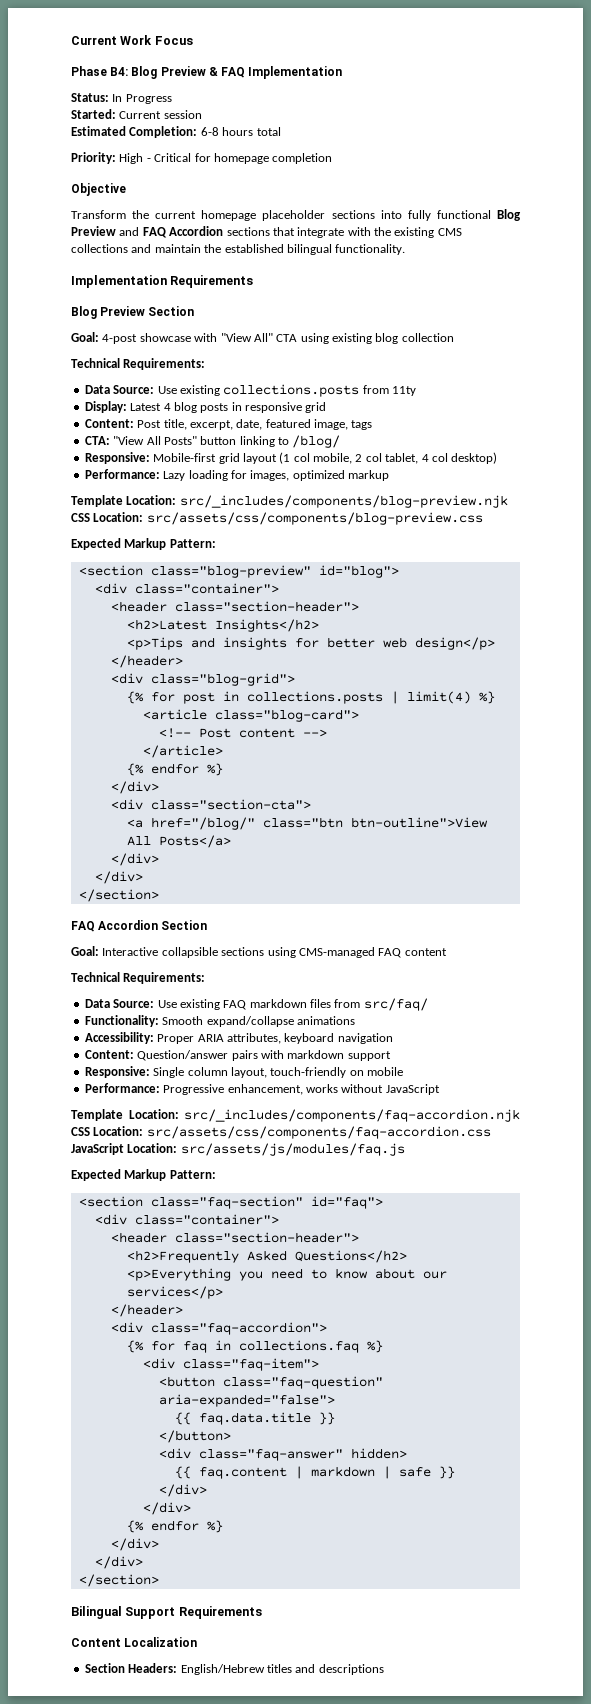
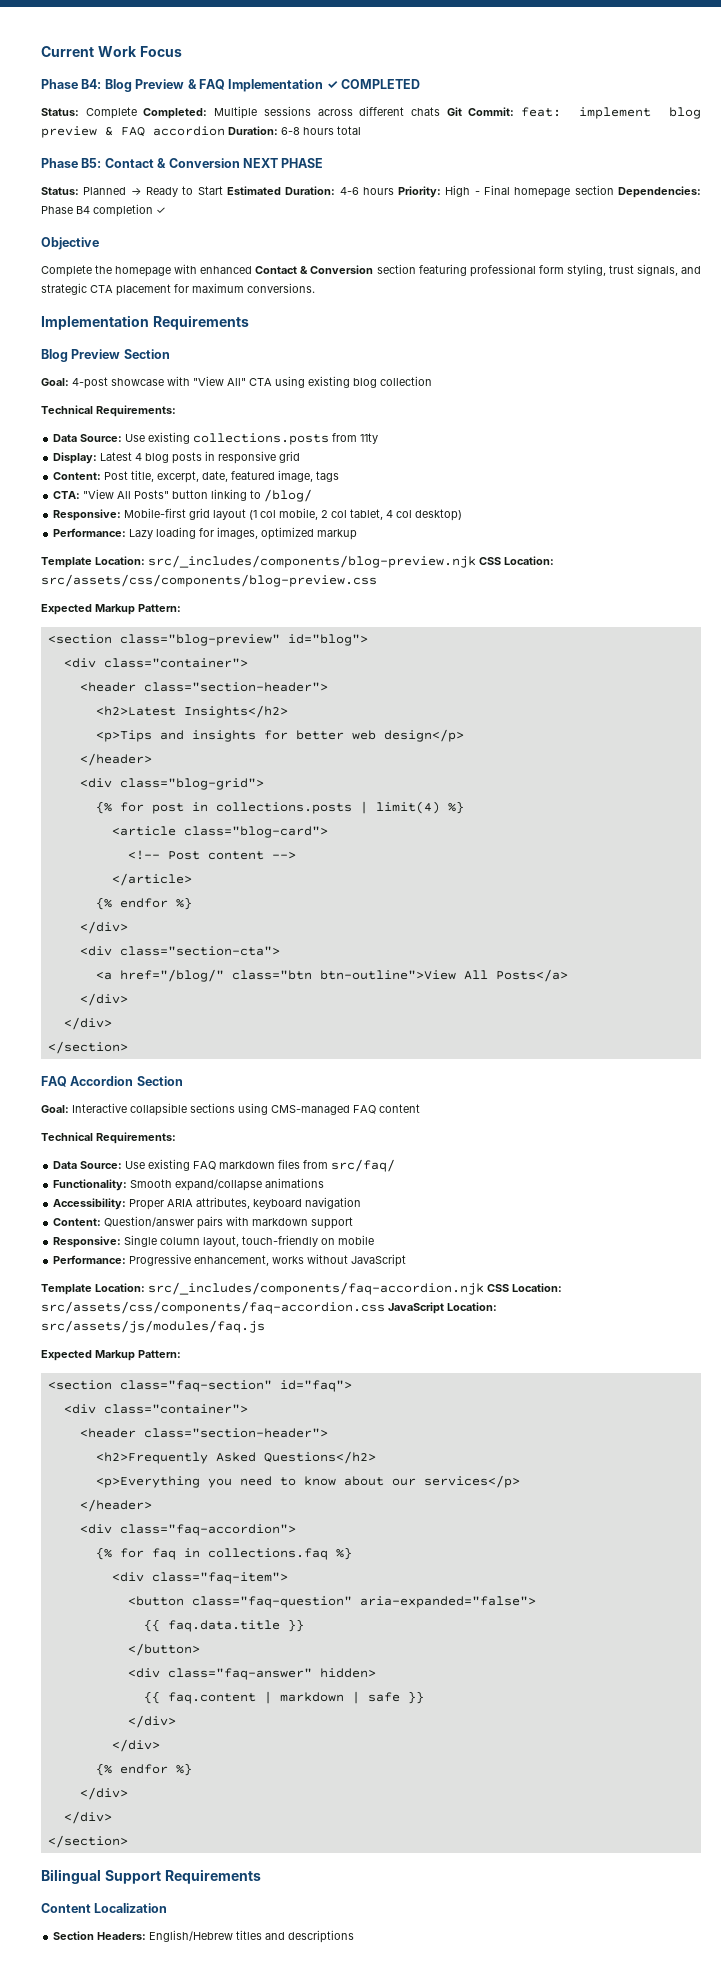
- Phase B4: Blog Preview & FAQ Implementation
- Status: In Progress
- Started: Current session
- Estimated Completion: 6-8 hours total
- Priority: High - Critical for homepage completion
+ Phase B4: Blog Preview & FAQ Implementation ✓ COMPLETED
+ Status: Complete Completed: Multiple sessions across different chats Git Commit: feat: implement blog preview & FAQ accordion Duration: 6-8 hours total
+ Phase B5: Contact & Conversion NEXT PHASE
+ Status: Planned → Ready to Start Estimated Duration: 4-6 hours Priority: High - Final homepage section Dependencies: Phase B4 completion ✓
- Transform the current homepage placeholder sections into fully functional Blog Preview and FAQ Accordion sections that integrate with the existing CMS collections and maintain the established bilingual functionality.
+ Complete the homepage with enhanced Contact & Conversion section featuring professional form styling, trust signals, and strategic CTA placement for maximum conversions.

